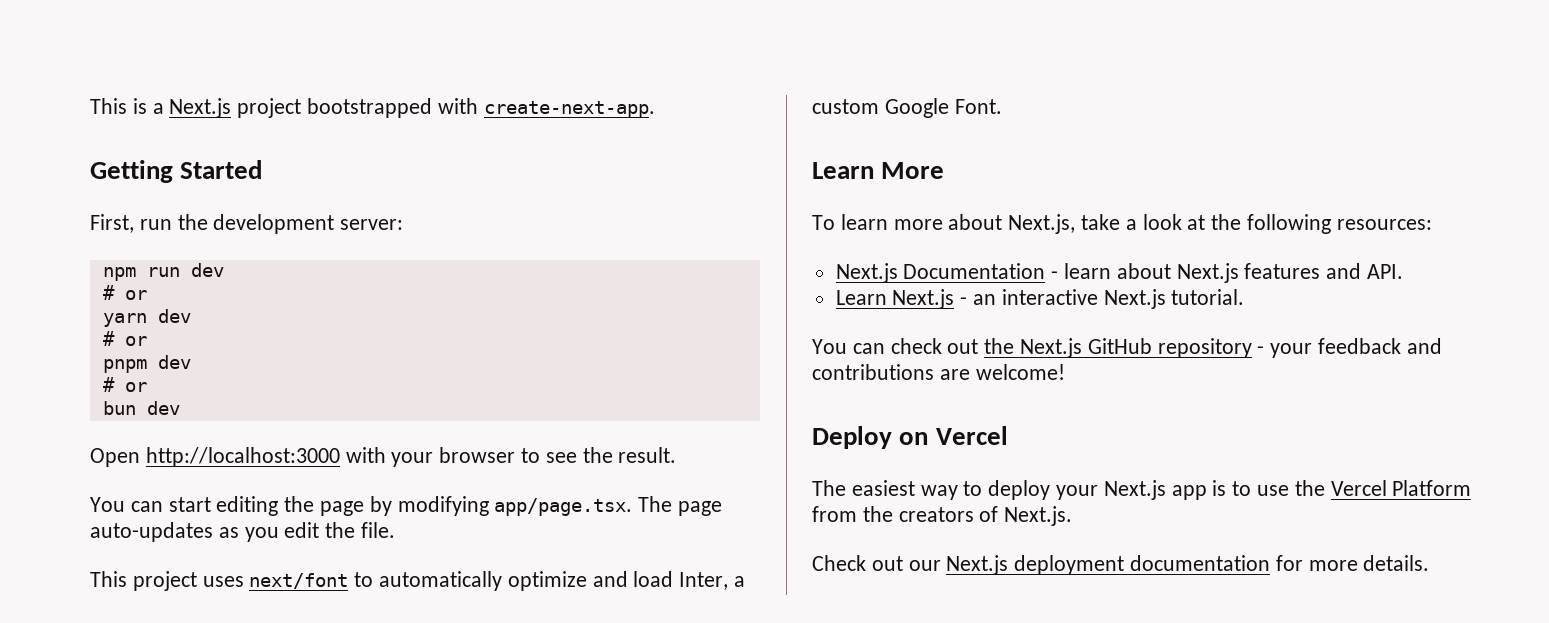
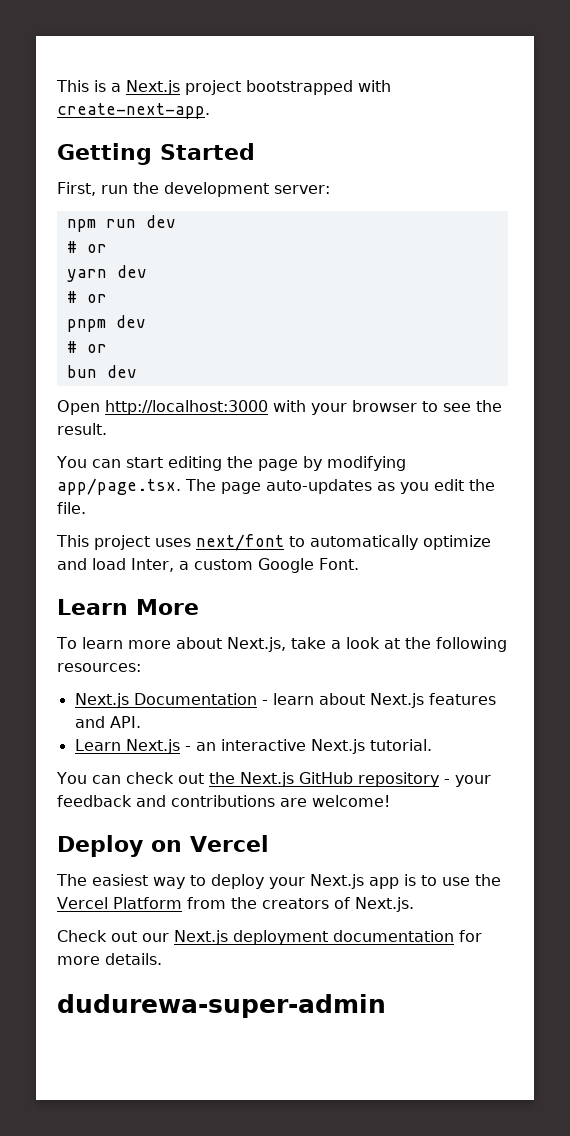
+ dudurewa-super-admin

